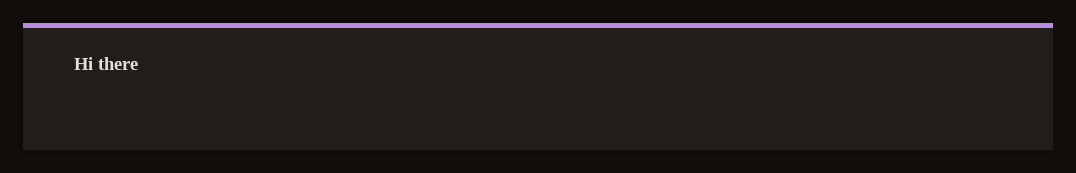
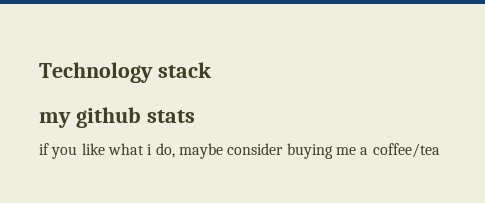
- Hi there
+ Technology stack
+ my github stats
+ if you like what i do, maybe consider buying me a coffee/tea

